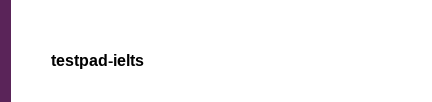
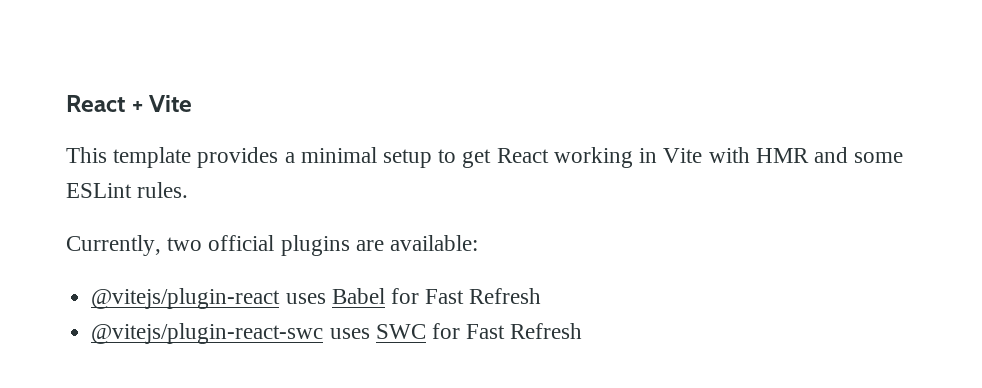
- testpad-ielts
+ React + Vite
+ This template provides a minimal setup to get React working in Vite with HMR and some ESLint rules.
+ Currently, two official plugins are available:
+ @vitejs/plugin-react uses Babel for Fast Refresh
+ @vitejs/plugin-react-swc uses SWC for Fast Refresh

